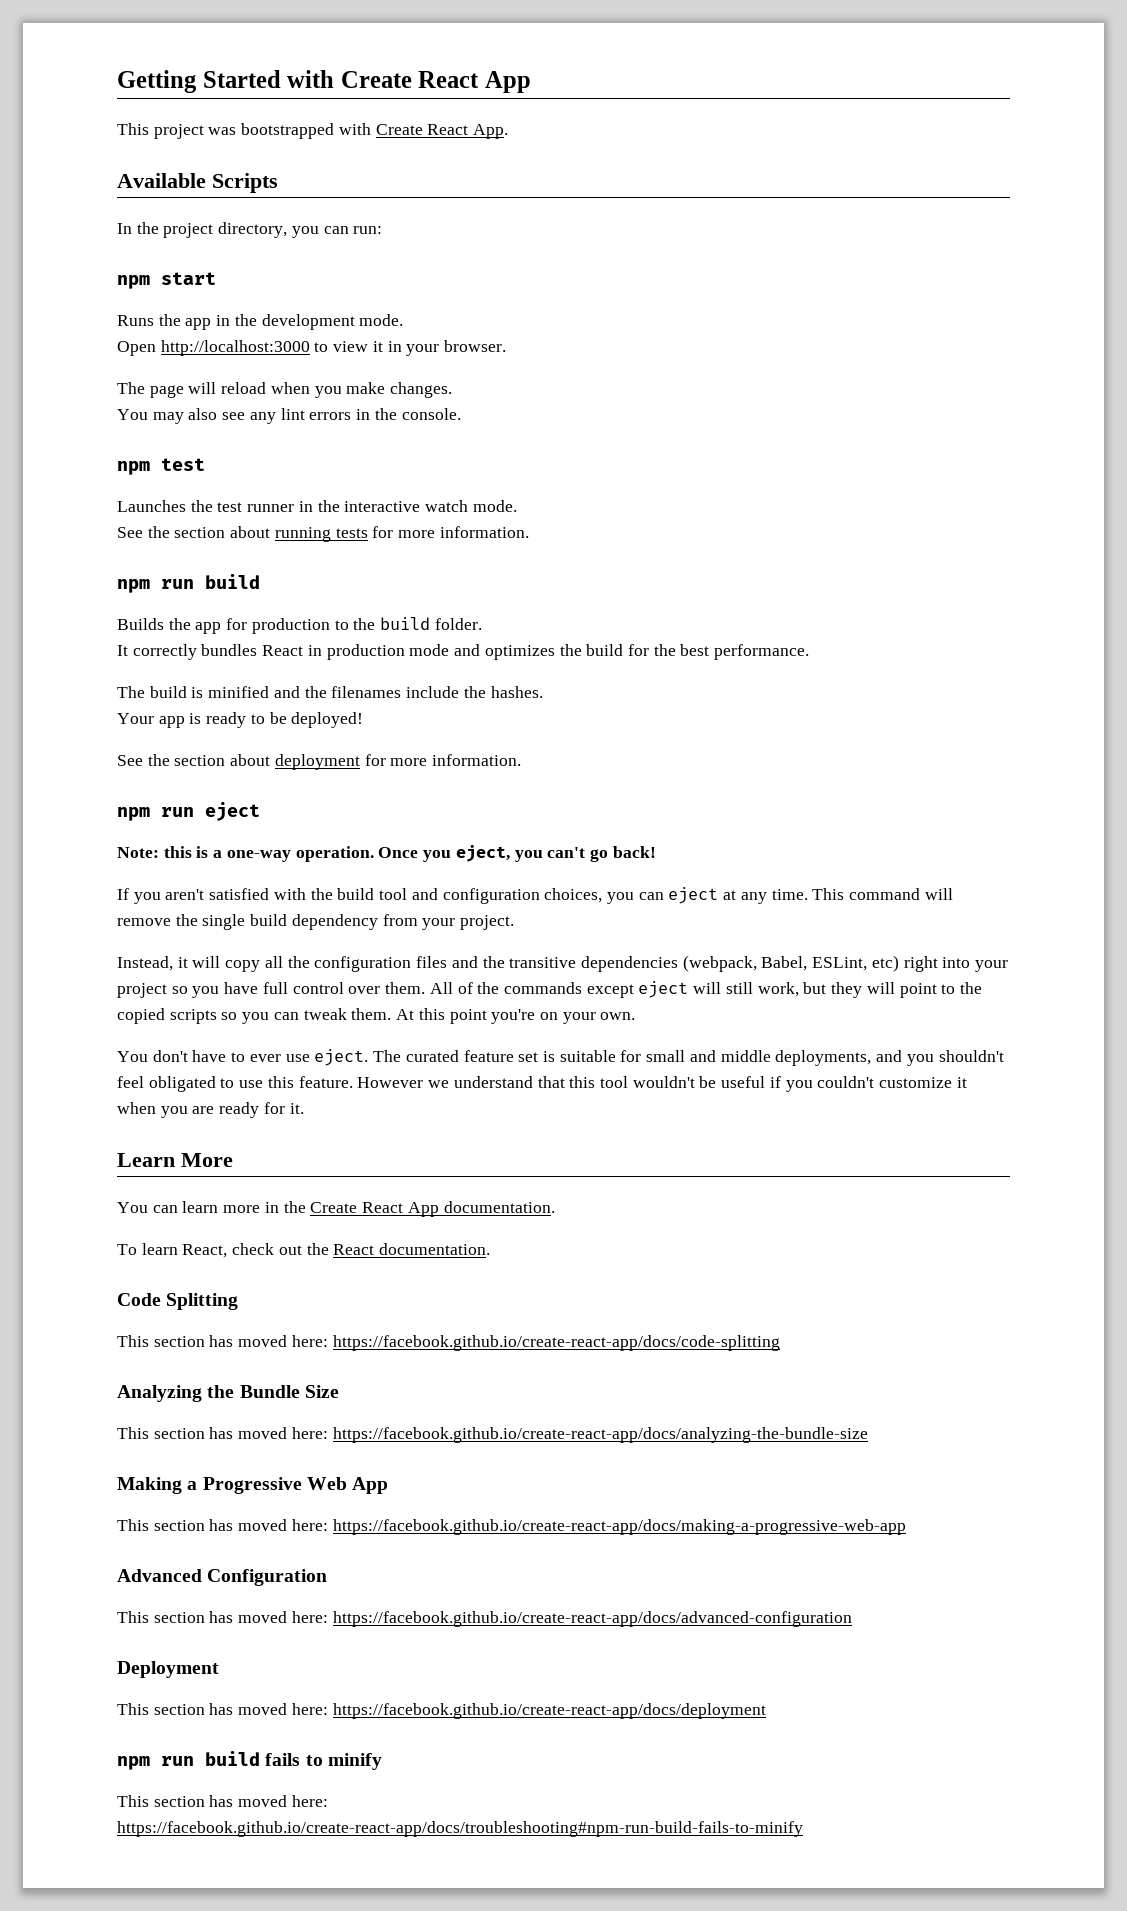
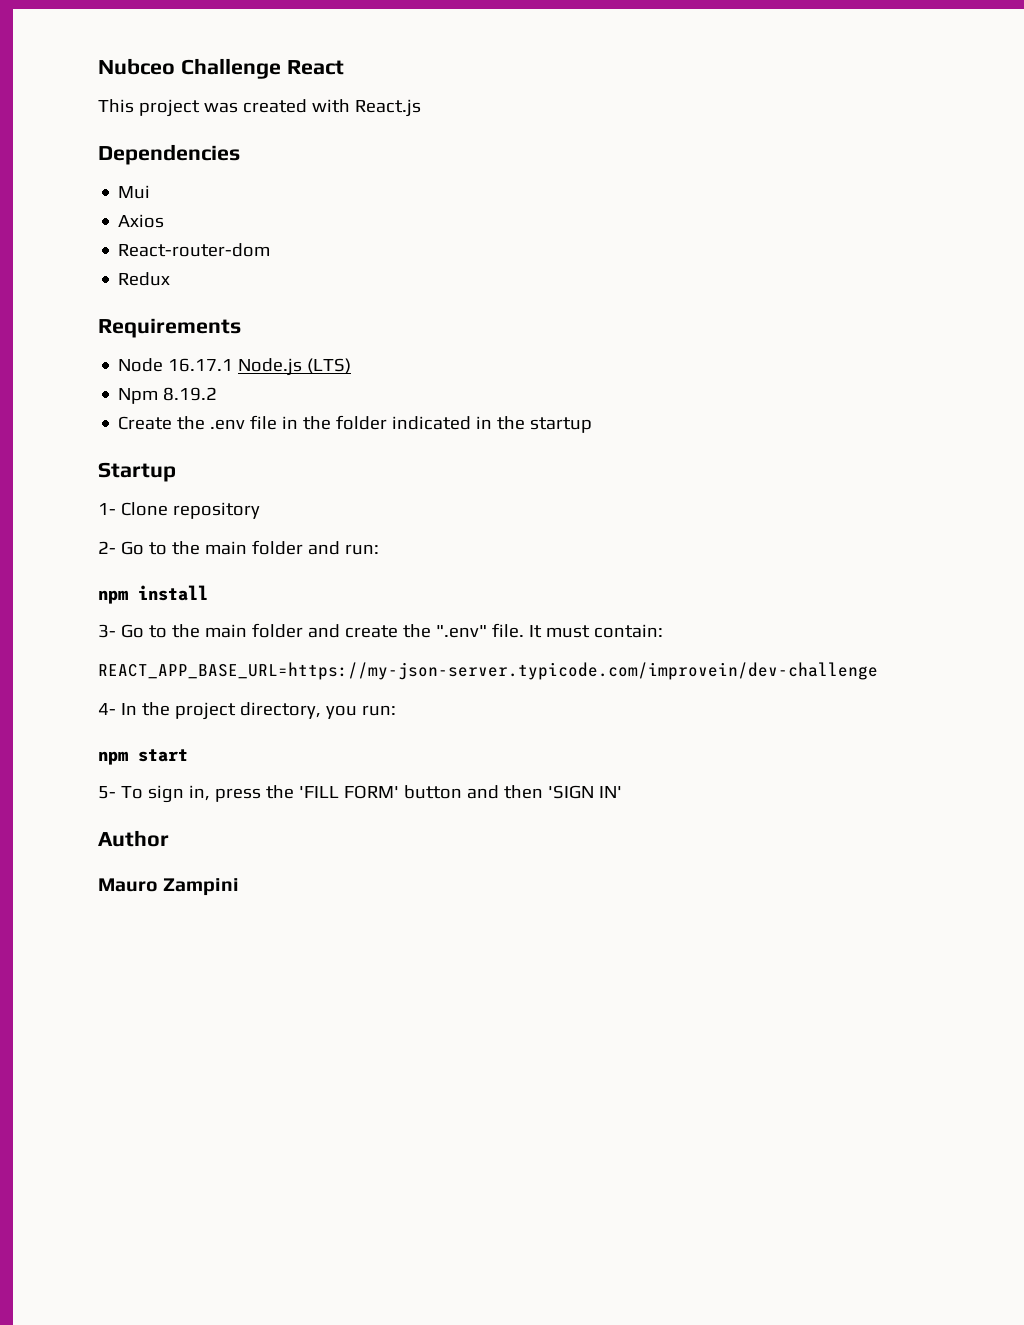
- Getting Started with Create React App
+ Nubceo Challenge React
- This project was bootstrapped with Create React App.
- Available Scripts
- In the project directory, you can run:
+ This project was created with React.js
+ Dependencies
+ Mui
+ Axios
+ React-router-dom
+ Redux
+ Requirements
+ Node 16.17.1 Node.js (LTS)
+ Npm 8.19.2
+ Create the .env file in the folder indicated in the startup
+ Startup
+ 1- Clone repository
+ 2- Go to the main folder and run:
+ npm install
+ 3- Go to the main folder and create the ".env" file. It must contain:
+ REACT_APP_BASE_URL=https://my-json-server.typicode.com/improvein/dev-challenge
+ 4- In the project directory, you run:
- Runs the app in the development mode.
- Open http://localhost:3000 to view it in your browser.
- The page will reload when you make changes.
- You may also see any lint errors in the console.
- npm test
- Launches the test runner in the interactive watch mode.
- See the section about running tests for more information.
- npm run build
- Builds the app for production to the build folder.
- It correctly bundles React in production mode and optimizes the build for the best performance.
- The build is minified and the filenames include the hashes.
- Your app is ready to be deployed!
- See the section about deployment for more information.
- npm run eject
- Note: this is a one-way operation. Once you eject, you can't go back!
- If you aren't satisfied with the build tool and configuration choices, you can eject at any time. This command will remove the single build dependency from your project.
- Instead, it will copy all the configuration files and the transitive dependencies (webpack, Babel, ESLint, etc) right into your project so you have full control over them. All of the commands except eject will still work, but they will point to the copied scripts so you can tweak them. At this point you're on your own.
- You don't have to ever use eject. The curated feature set is suitable for small and middle deployments, and you shouldn't feel obligated to use this feature. However we understand that this tool wouldn't be useful if you couldn't customize it when you are ready for it.
- Learn More
- You can learn more in the Create React App documentation.
- To learn React, check out the React documentation.
- Code Splitting
- This section has moved here: https://facebook.github.io/create-react-app/docs/code-splitting
- Analyzing the Bundle Size
- This section has moved here: https://facebook.github.io/create-react-app/docs/analyzing-the-bundle-size
- Making a Progressive Web App
- This section has moved here: https://facebook.github.io/create-react-app/docs/making-a-progressive-web-app
- Advanced Configuration
- This section has moved here: https://facebook.github.io/create-react-app/docs/advanced-configuration
- Deployment
- This section has moved here: https://facebook.github.io/create-react-app/docs/deployment
- npm run build fails to minify
- This section has moved here: https://facebook.github.io/create-react-app/docs/troubleshooting#npm-run-build-fails-to-minify
+ 5- To sign in, press the 'FILL FORM' button and then 'SIGN IN'
+ Author
+ Mauro Zampini

